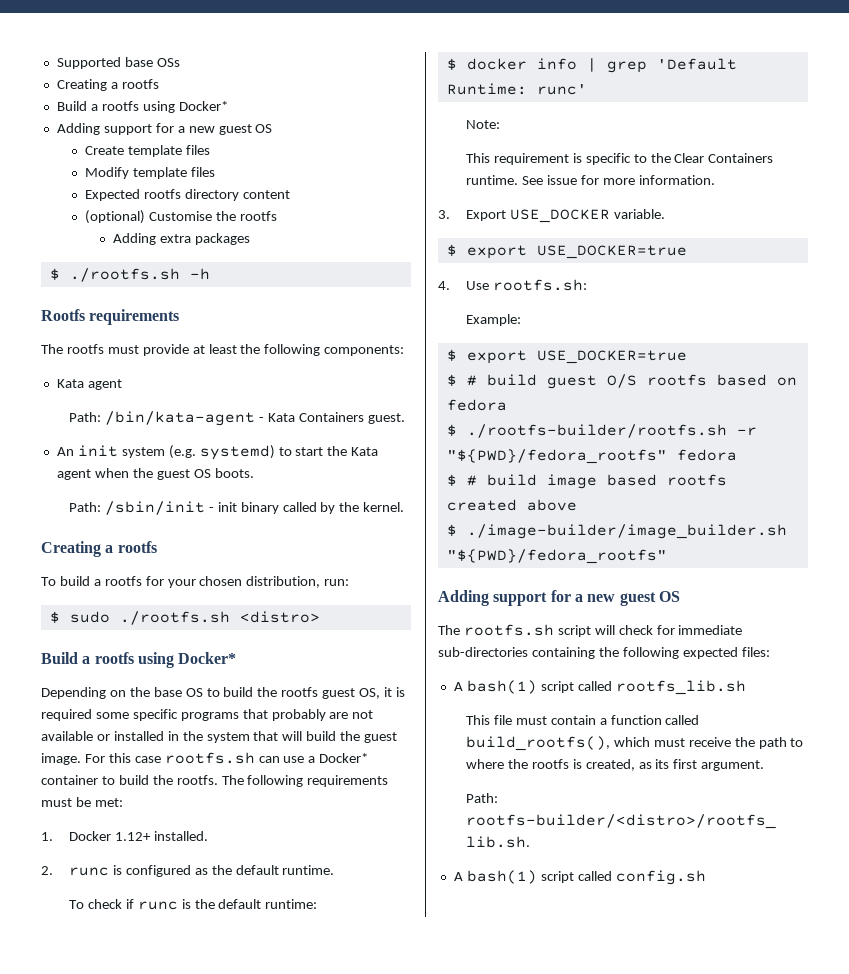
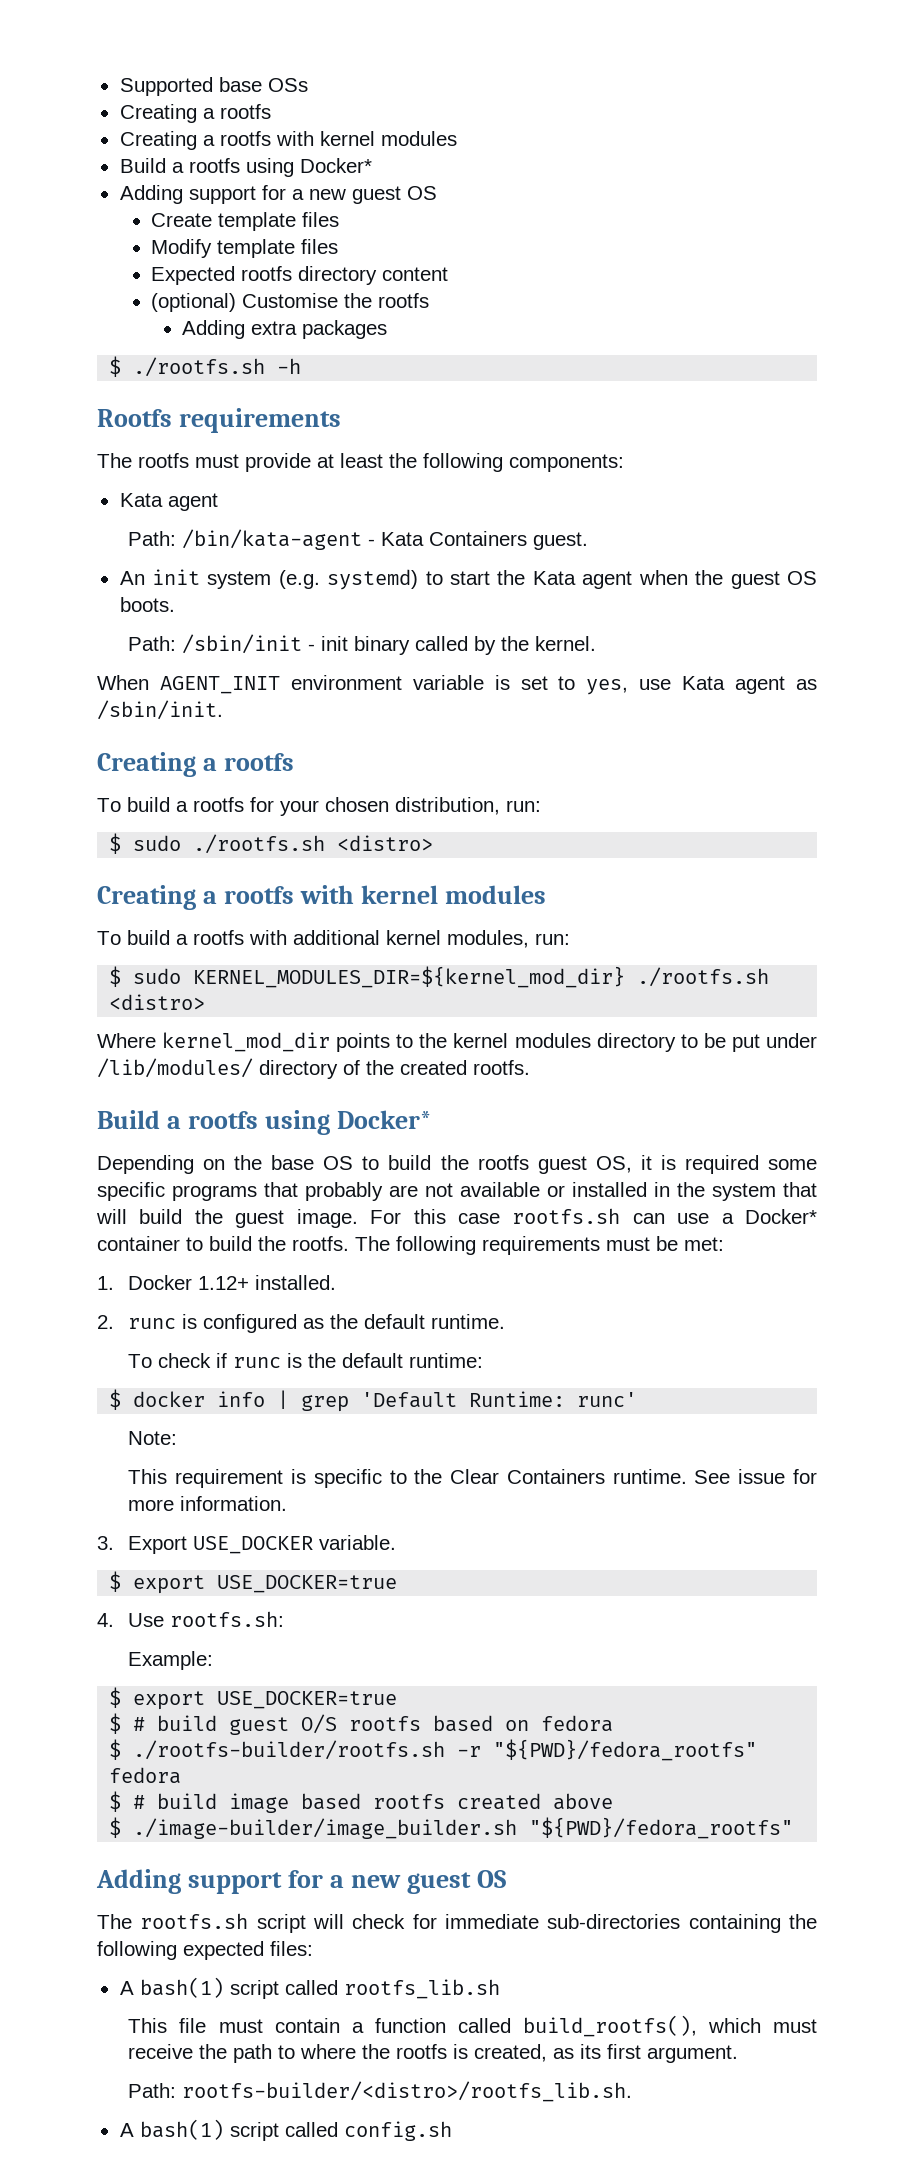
  Supported base OSs
  Creating a rootfs
+ Creating a rootfs with kernel modules
+ When AGENT_INIT environment variable is set to yes, use Kata agent as /sbin/init.
  $ sudo ./rootfs.sh <distro>
+ Creating a rootfs with kernel modules
+ To build a rootfs with additional kernel modules, run:
+ $ sudo KERNEL_MODULES_DIR=${kernel_mod_dir} ./rootfs.sh <distro>
+ Where kernel_mod_dir points to the kernel modules directory to be put under /lib/modules/ directory of the created rootfs.

